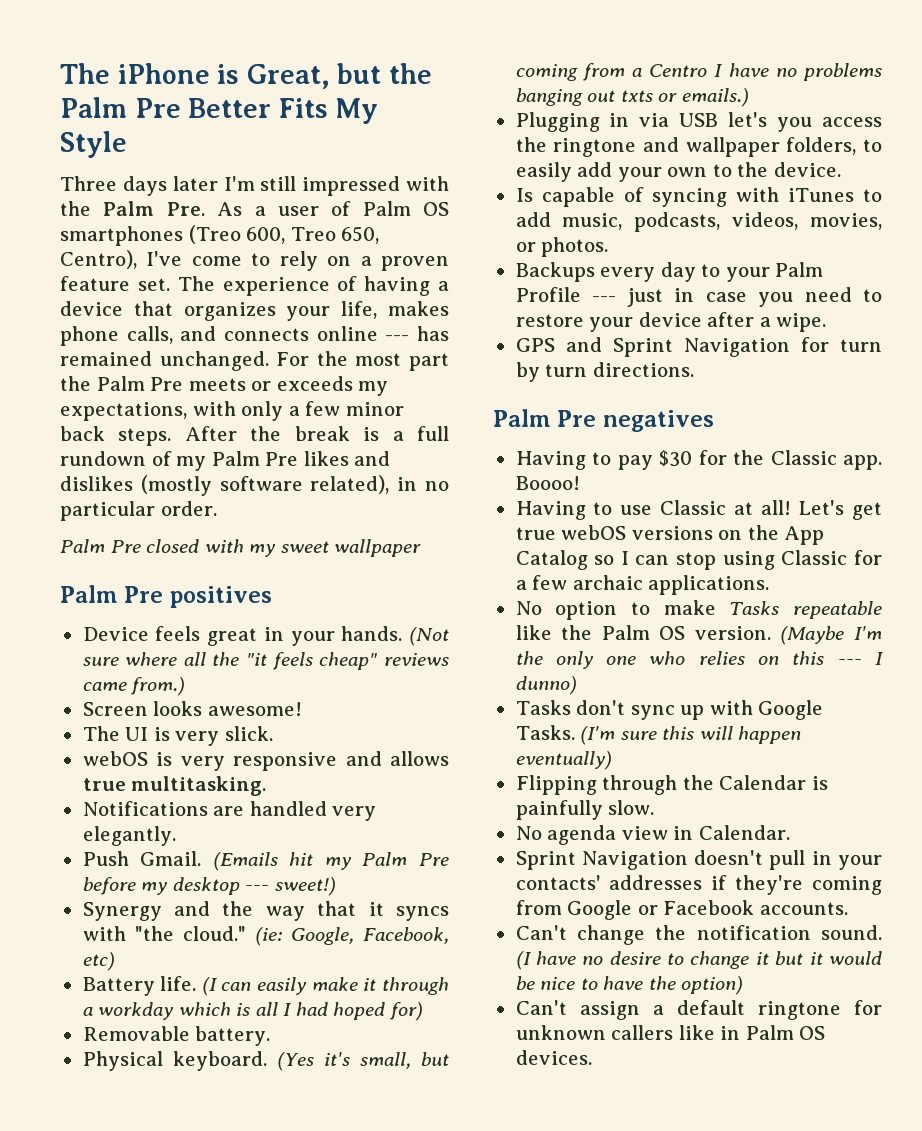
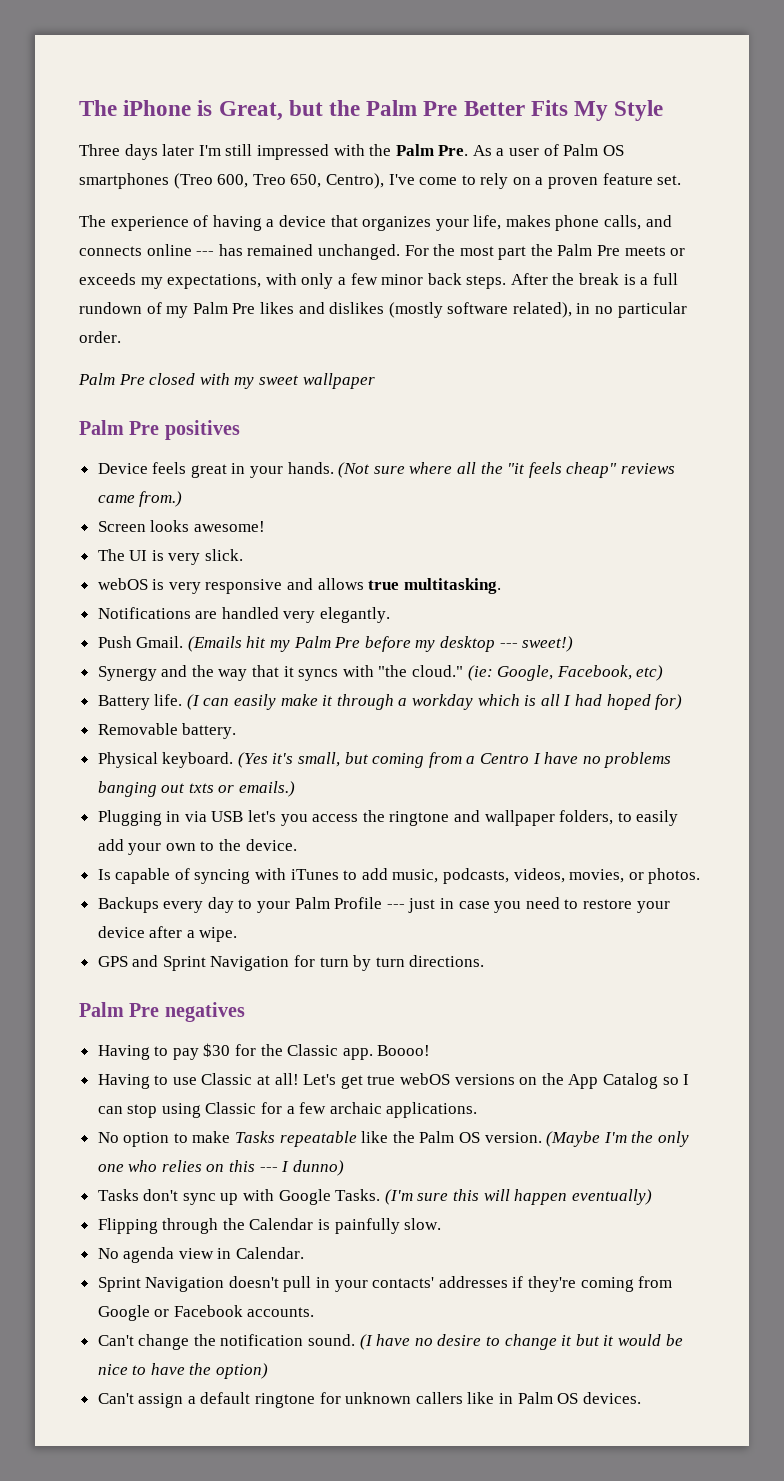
- Three days later I'm still impressed with the Palm Pre. As a user of Palm OS smartphones (Treo 600, Treo 650, Centro), I've come to rely on a proven feature set. The experience of having a device that organizes your life, makes phone calls, and connects online --- has remained unchanged.
+ Three days later I'm still impressed with the Palm Pre. As a user of Palm OS smartphones (Treo 600, Treo 650, Centro), I've come to rely on a proven feature set.
+ The experience of having a device that organizes your life, makes phone calls, and connects online --- has remained unchanged.

